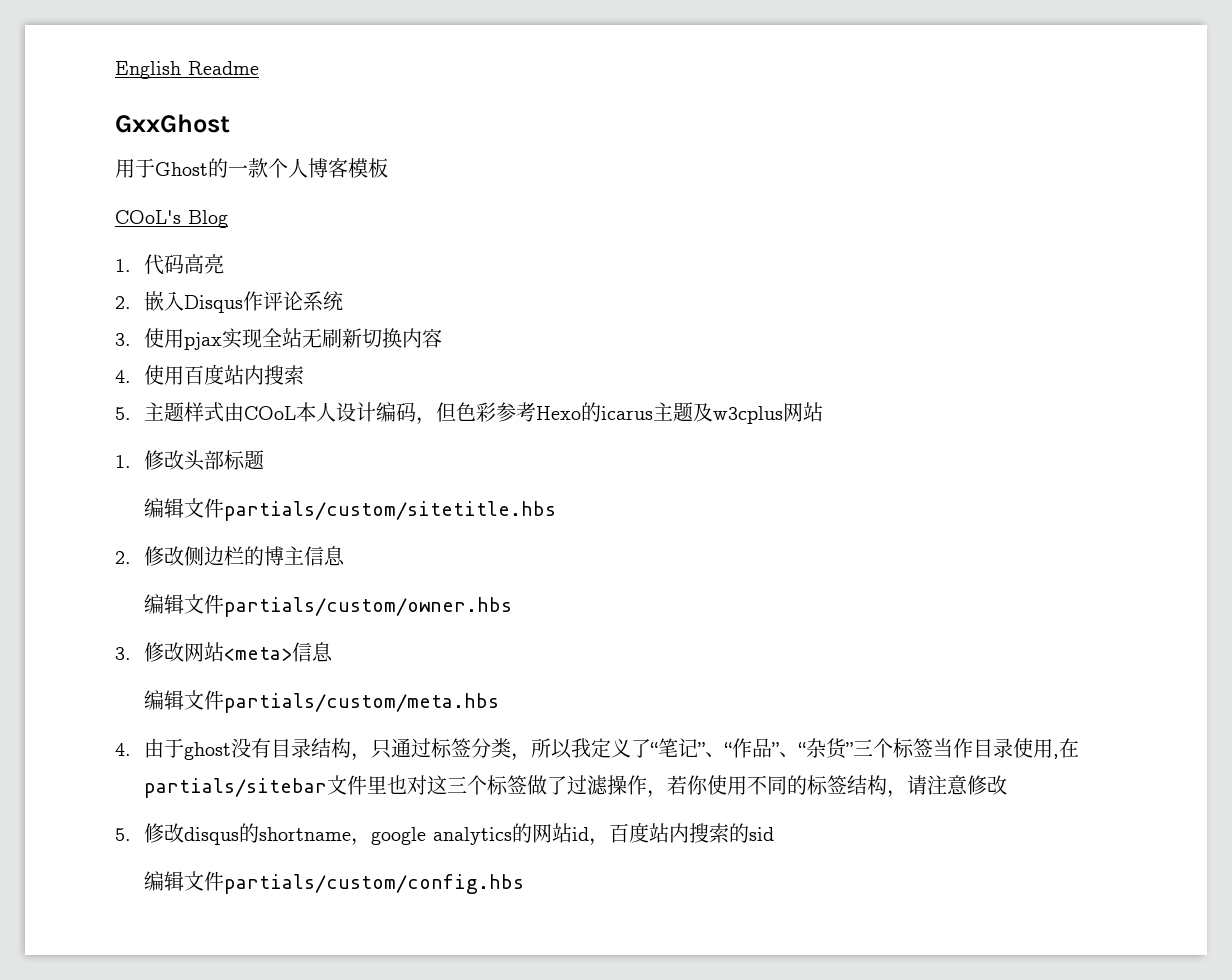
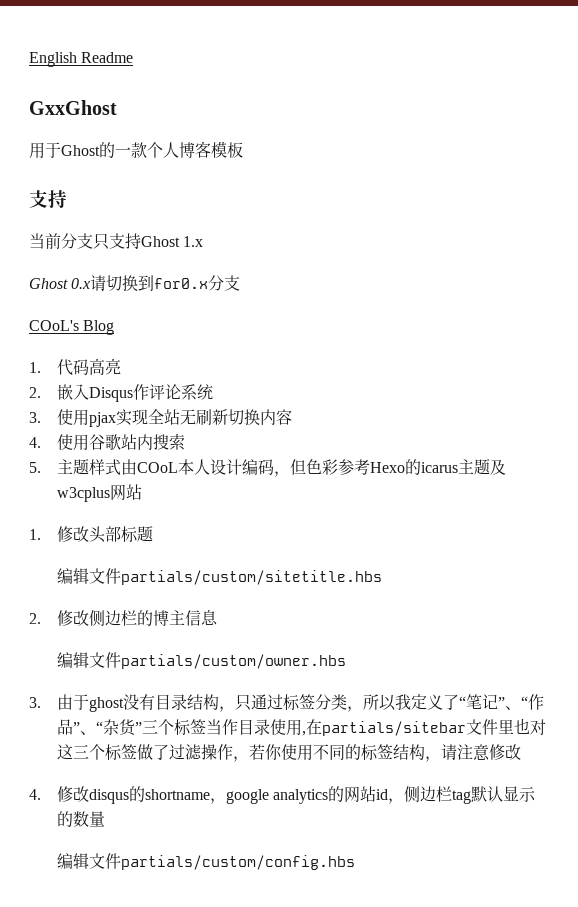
  用于Ghost的一款个人博客模板
+ 支持
+ 当前分支只支持Ghost 1.x
+ Ghost 0.x请切换到for0.x分支
- 4.使用百度站内搜索
+ 4.使用谷歌站内搜索
- 3.修改网站<meta>信息
- 编辑文件partials/custom/meta.hbs
- 4.由于ghost没有目录结构，只通过标签分类，所以我定义了“笔记”、“作品”、“杂货”三个标签当作目录使用,在partials/sitebar文件里也对这三个标签做了过滤操作，若你使用不同的标签结构，请注意修改
+ 3.由于ghost没有目录结构，只通过标签分类，所以我定义了“笔记”、“作品”、“杂货”三个标签当作目录使用,在partials/sitebar文件里也对这三个标签做了过滤操作，若你使用不同的标签结构，请注意修改
- 5.修改disqus的shortname，google analytics的网站id，百度站内搜索的sid
+ 4.修改disqus的shortname，google analytics的网站id，侧边栏tag默认显示的数量

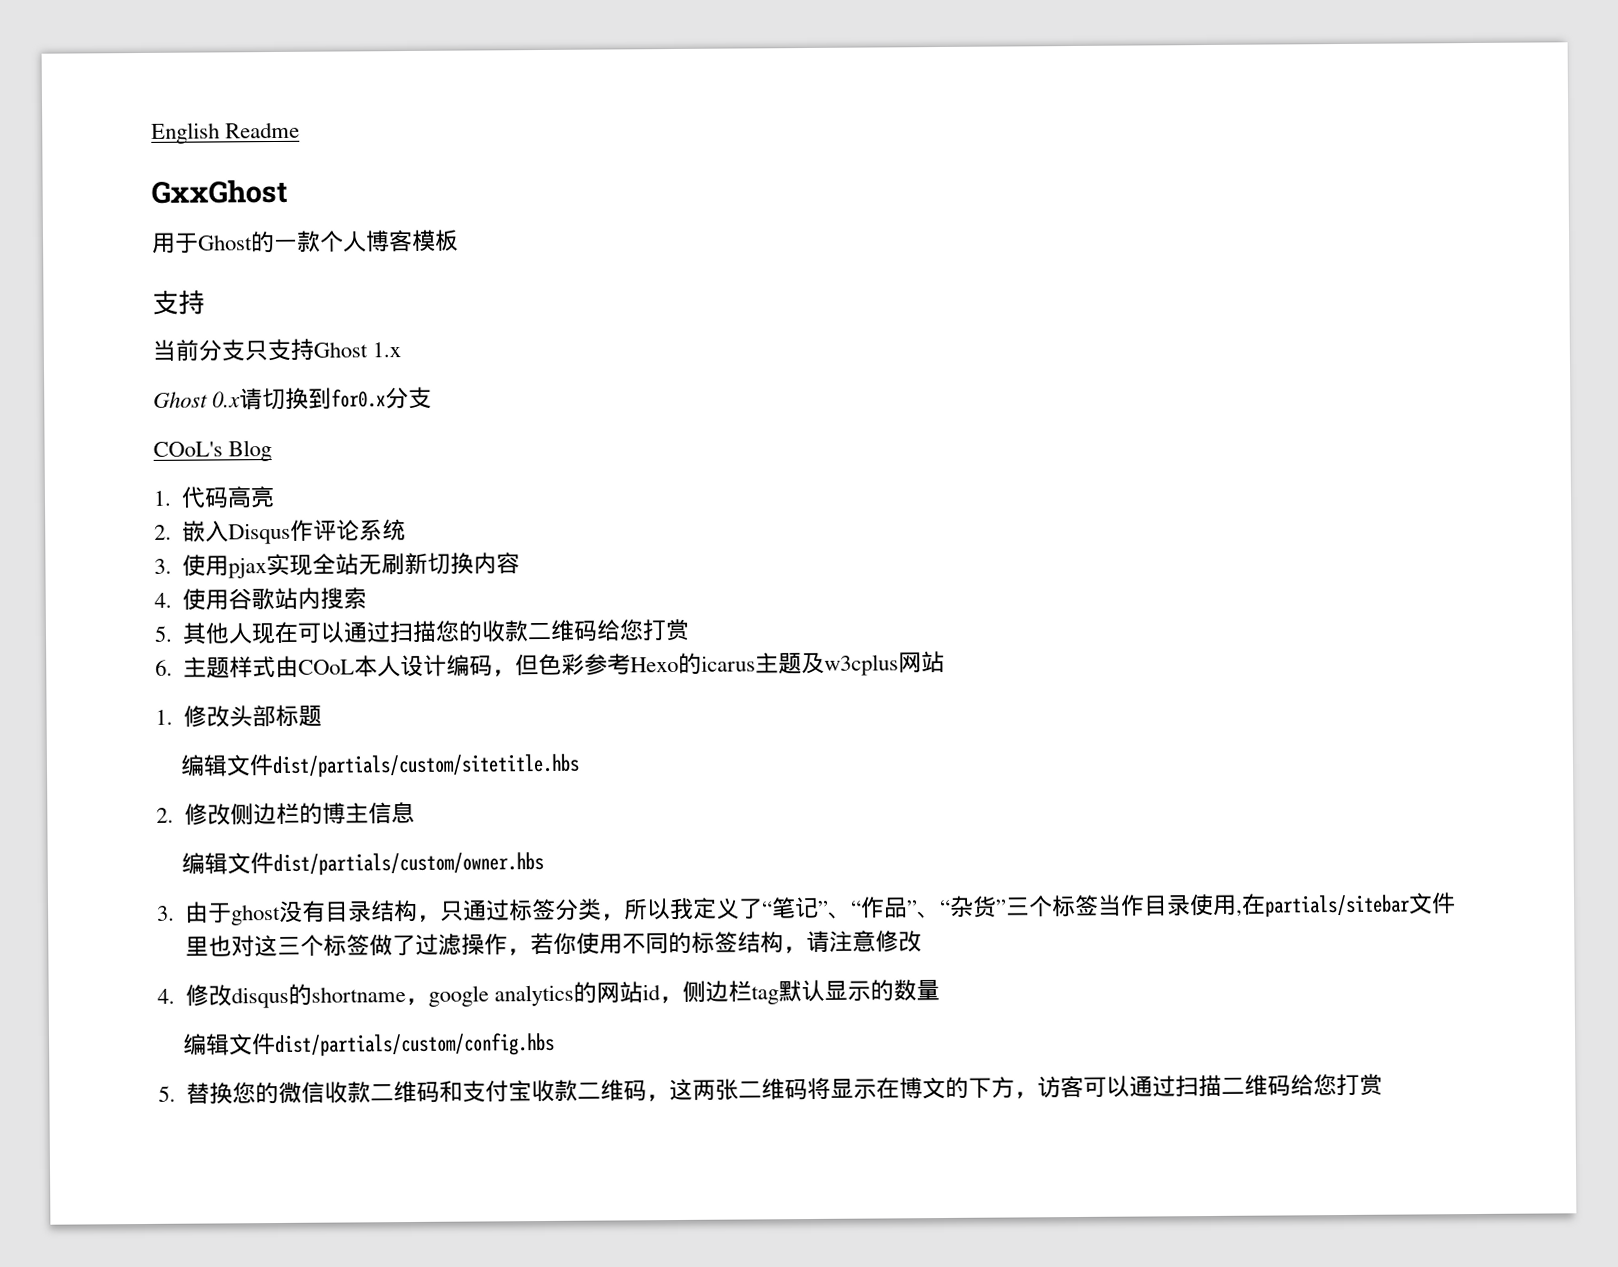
- 5.主题样式由COoL本人设计编码，但色彩参考Hexo的icarus主题及w3cplus网站
+ 5.其他人现在可以通过扫描您的收款二维码给您打赏
+ 6.主题样式由COoL本人设计编码，但色彩参考Hexo的icarus主题及w3cplus网站
- 编辑文件partials/custom/sitetitle.hbs
+ 编辑文件dist/partials/custom/sitetitle.hbs
- 编辑文件partials/custom/owner.hbs
+ 编辑文件dist/partials/custom/owner.hbs
- 编辑文件partials/custom/config.hbs
+ 编辑文件dist/partials/custom/config.hbs
+ 5.替换您的微信收款二维码和支付宝收款二维码，这两张二维码将显示在博文的下方，访客可以通过扫描二维码给您打赏

